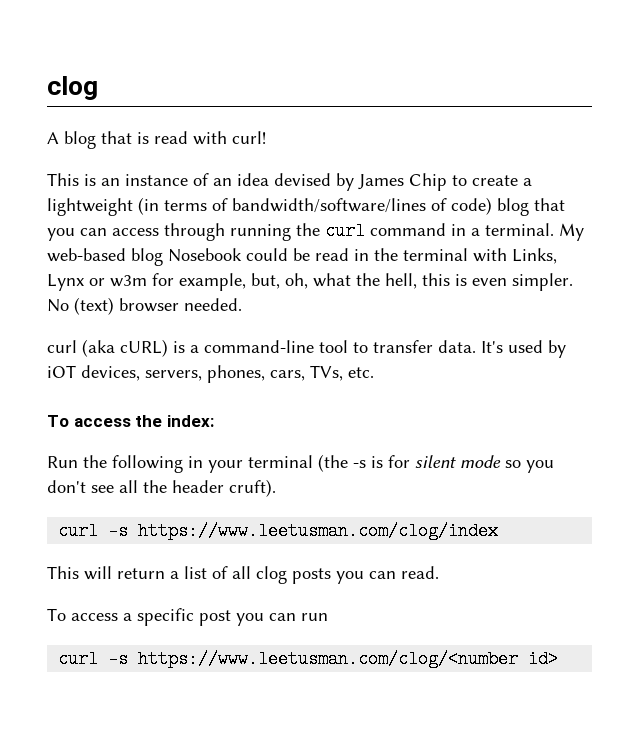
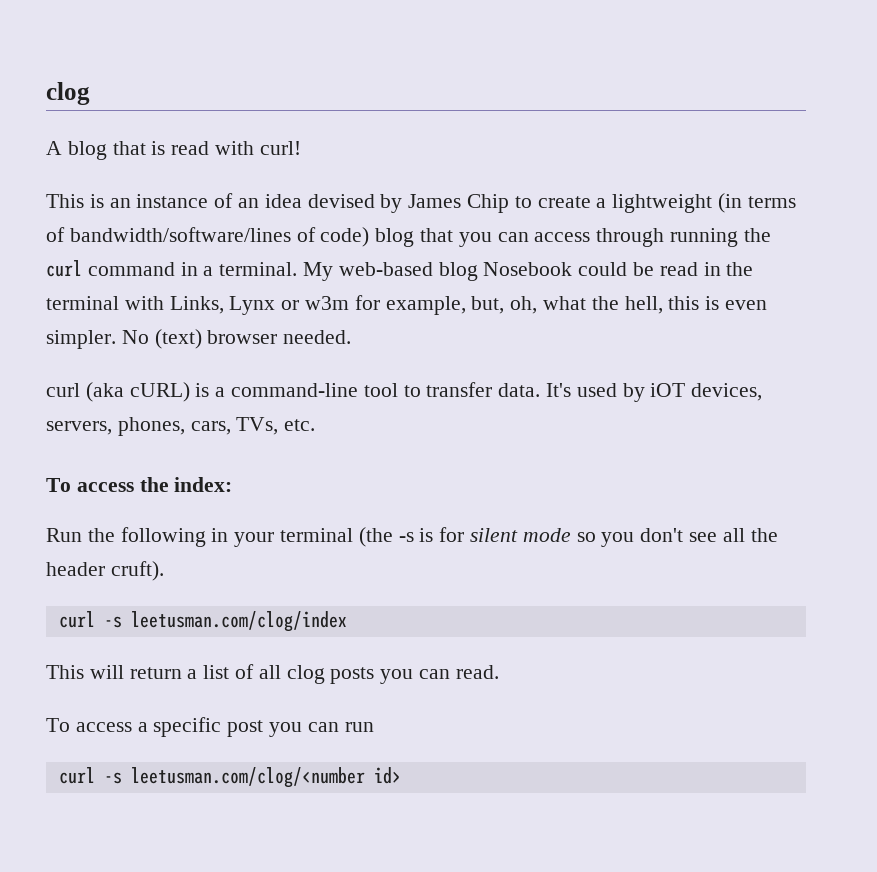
- curl -s https://www.leetusman.com/clog/index
+ curl -s leetusman.com/clog/index
- curl -s https://www.leetusman.com/clog/<number id>
+ curl -s leetusman.com/clog/<number id>

